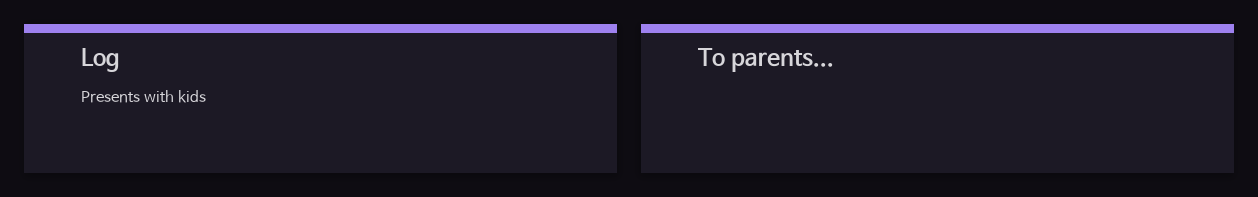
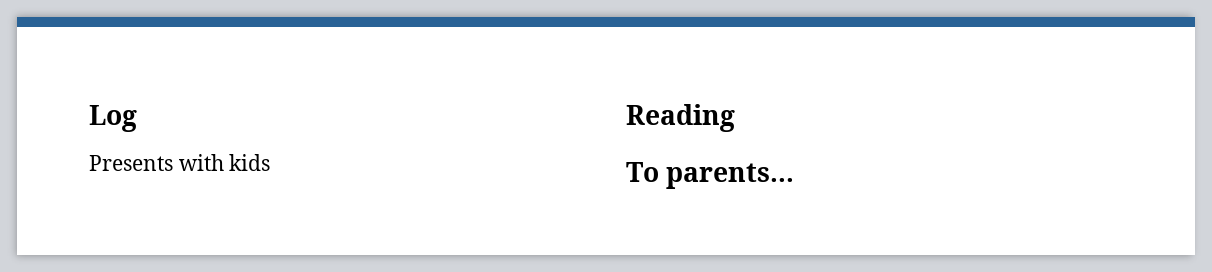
+ Reading

